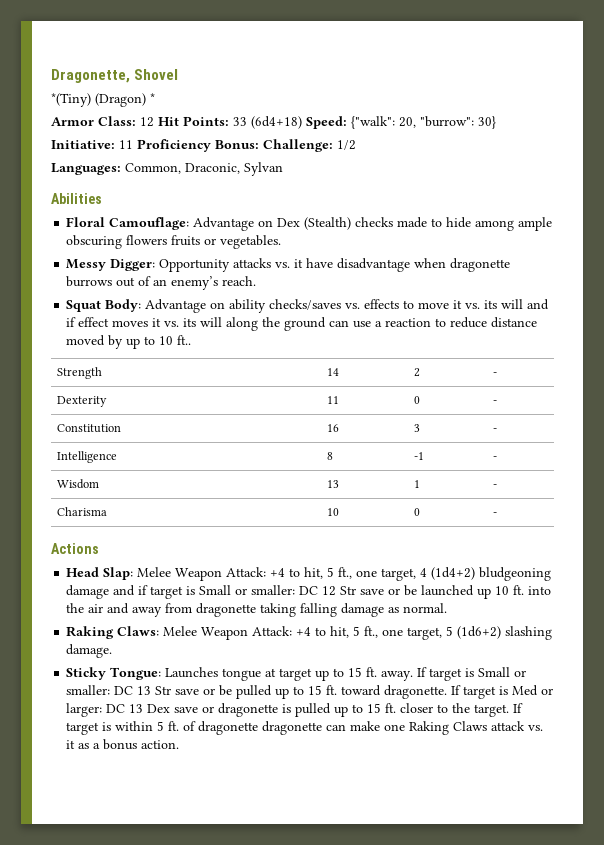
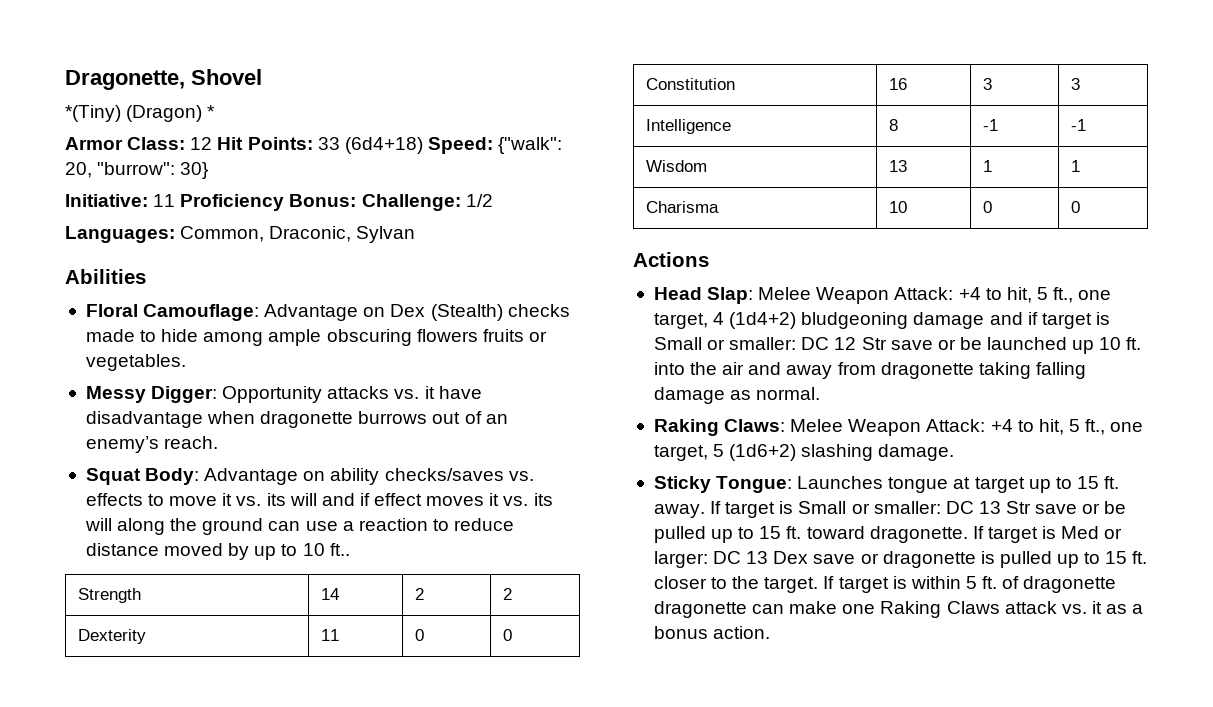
- Strength | 14 | 2 | -
+ Strength | 14 | 2 | 2
- Dexterity | 11 | 0 | -
+ Dexterity | 11 | 0 | 0
- Constitution | 16 | 3 | -
+ Constitution | 16 | 3 | 3
- Intelligence | 8 | -1 | -
+ Intelligence | 8 | -1 | -1
- Wisdom | 13 | 1 | -
+ Wisdom | 13 | 1 | 1
- Charisma | 10 | 0 | -
+ Charisma | 10 | 0 | 0

